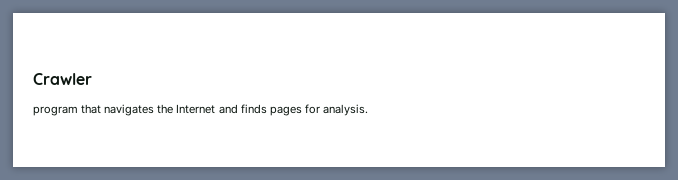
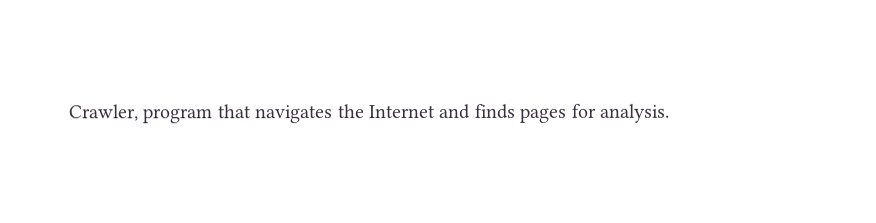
- Crawler
- program that navigates the Internet and finds pages for analysis.
+ Crawler, program that navigates the Internet and finds pages for analysis.

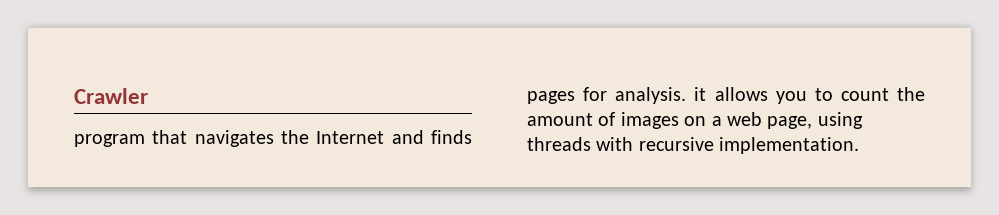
- Crawler, program that navigates the Internet and finds pages for analysis.
+ Crawler
+ program that navigates the Internet and finds pages for analysis. it allows you to count the amount of images on a web page, using threads with recursive implementation.

